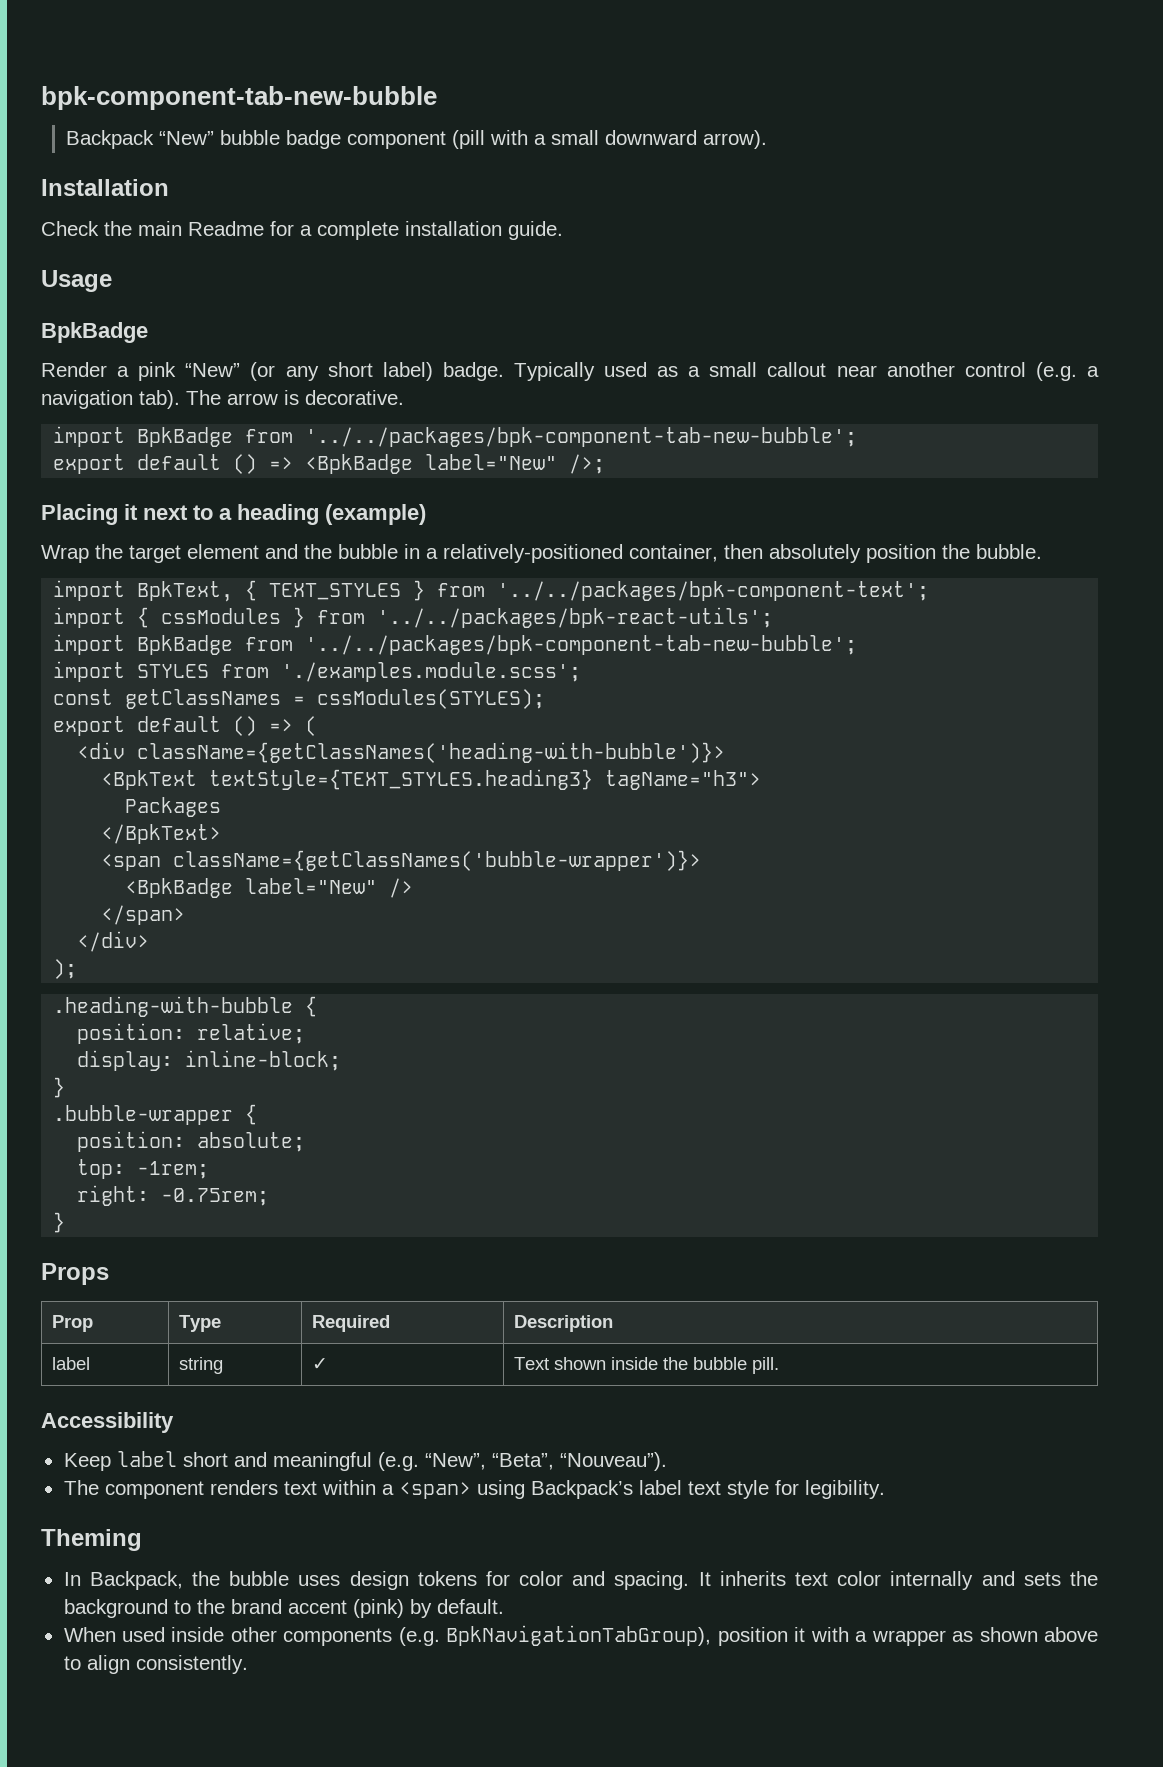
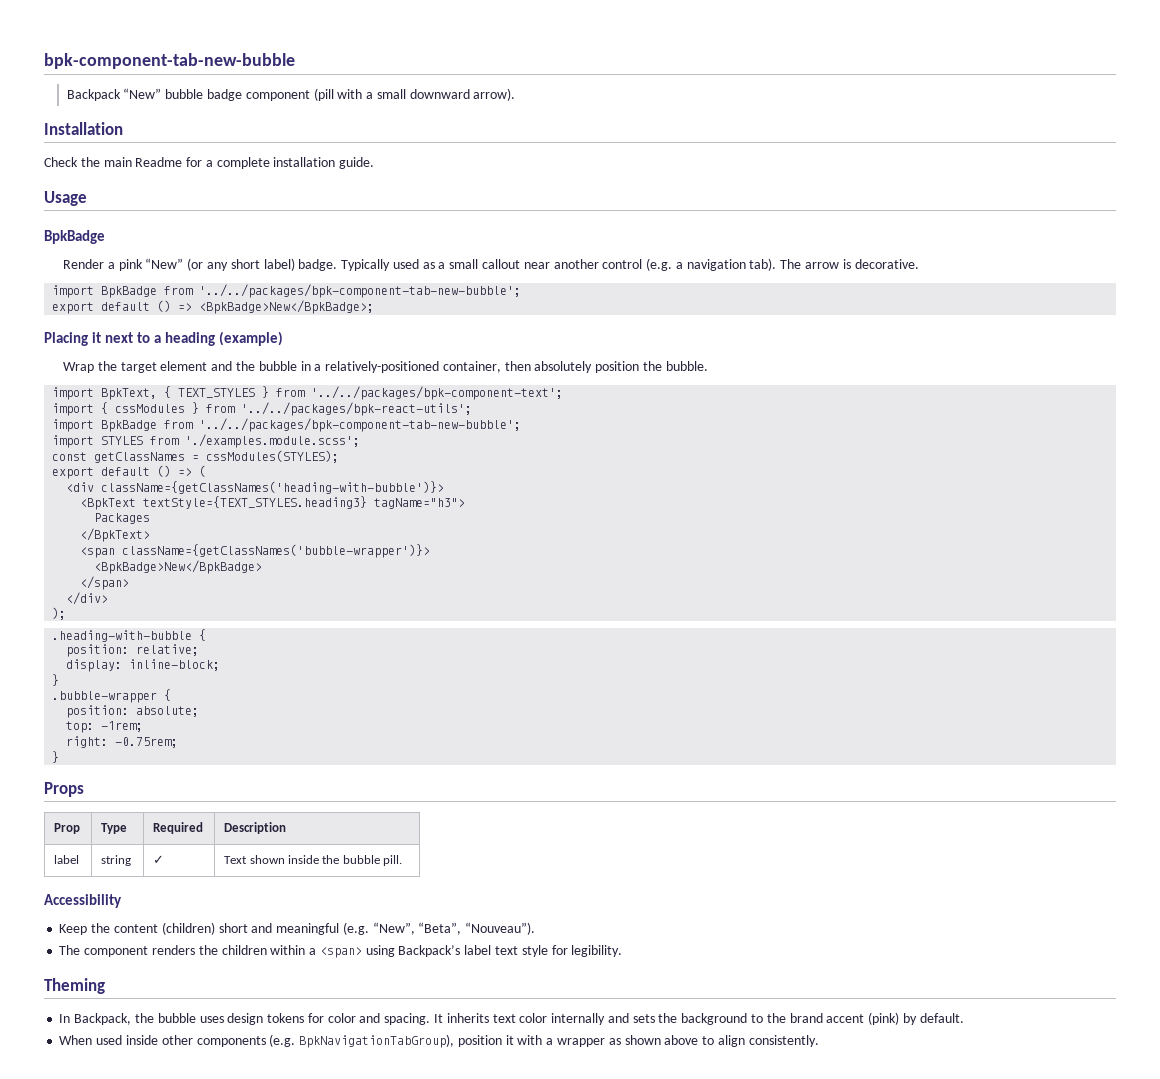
- export default () => <BpkBadge label="New" />;
+ export default () => <BpkBadge>New</BpkBadge>;
- <BpkBadge label="New" />
+ <BpkBadge>New</BpkBadge>
- Keep label short and meaningful (e.g. “New”, “Beta”, “Nouveau”).
+ Keep the content (children) short and meaningful (e.g. “New”, “Beta”, “Nouveau”).
- The component renders text within a <span> using Backpack’s label text style for legibility.
+ The component renders the children within a <span> using Backpack’s label text style for legibility.

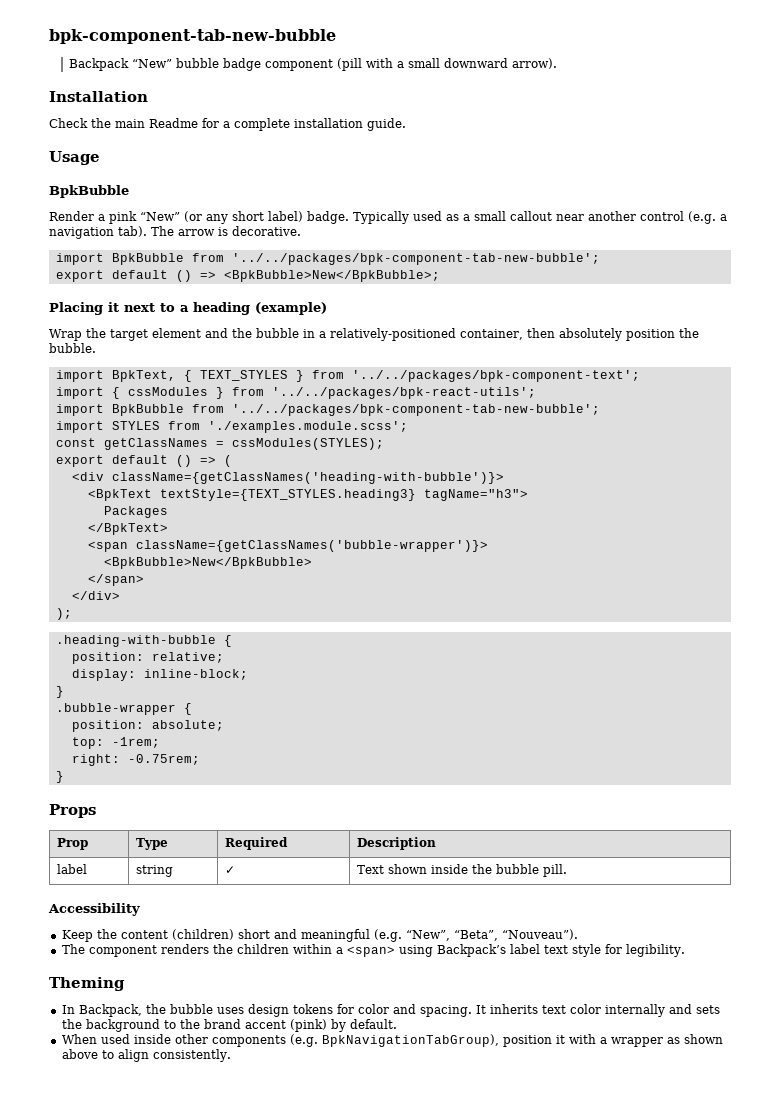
  Usage
- BpkBadge
+ BpkBubble
  The arrow is decorative.
- import BpkBadge from '../../packages/bpk-component-tab-new-bubble';
+ import BpkBubble from '../../packages/bpk-component-tab-new-bubble';
- export default () => <BpkBadge>New</BpkBadge>;
+ export default () => <BpkBubble>New</BpkBubble>;
  import { cssModules } from '../../packages/bpk-react-utils';
- import BpkBadge from '../../packages/bpk-component-tab-new-bubble';
+ import BpkBubble from '../../packages/bpk-component-tab-new-bubble';
- <BpkBadge>New</BpkBadge>
+ <BpkBubble>New</BpkBubble>

